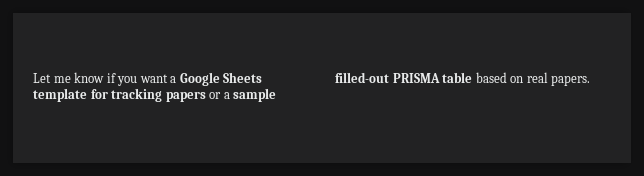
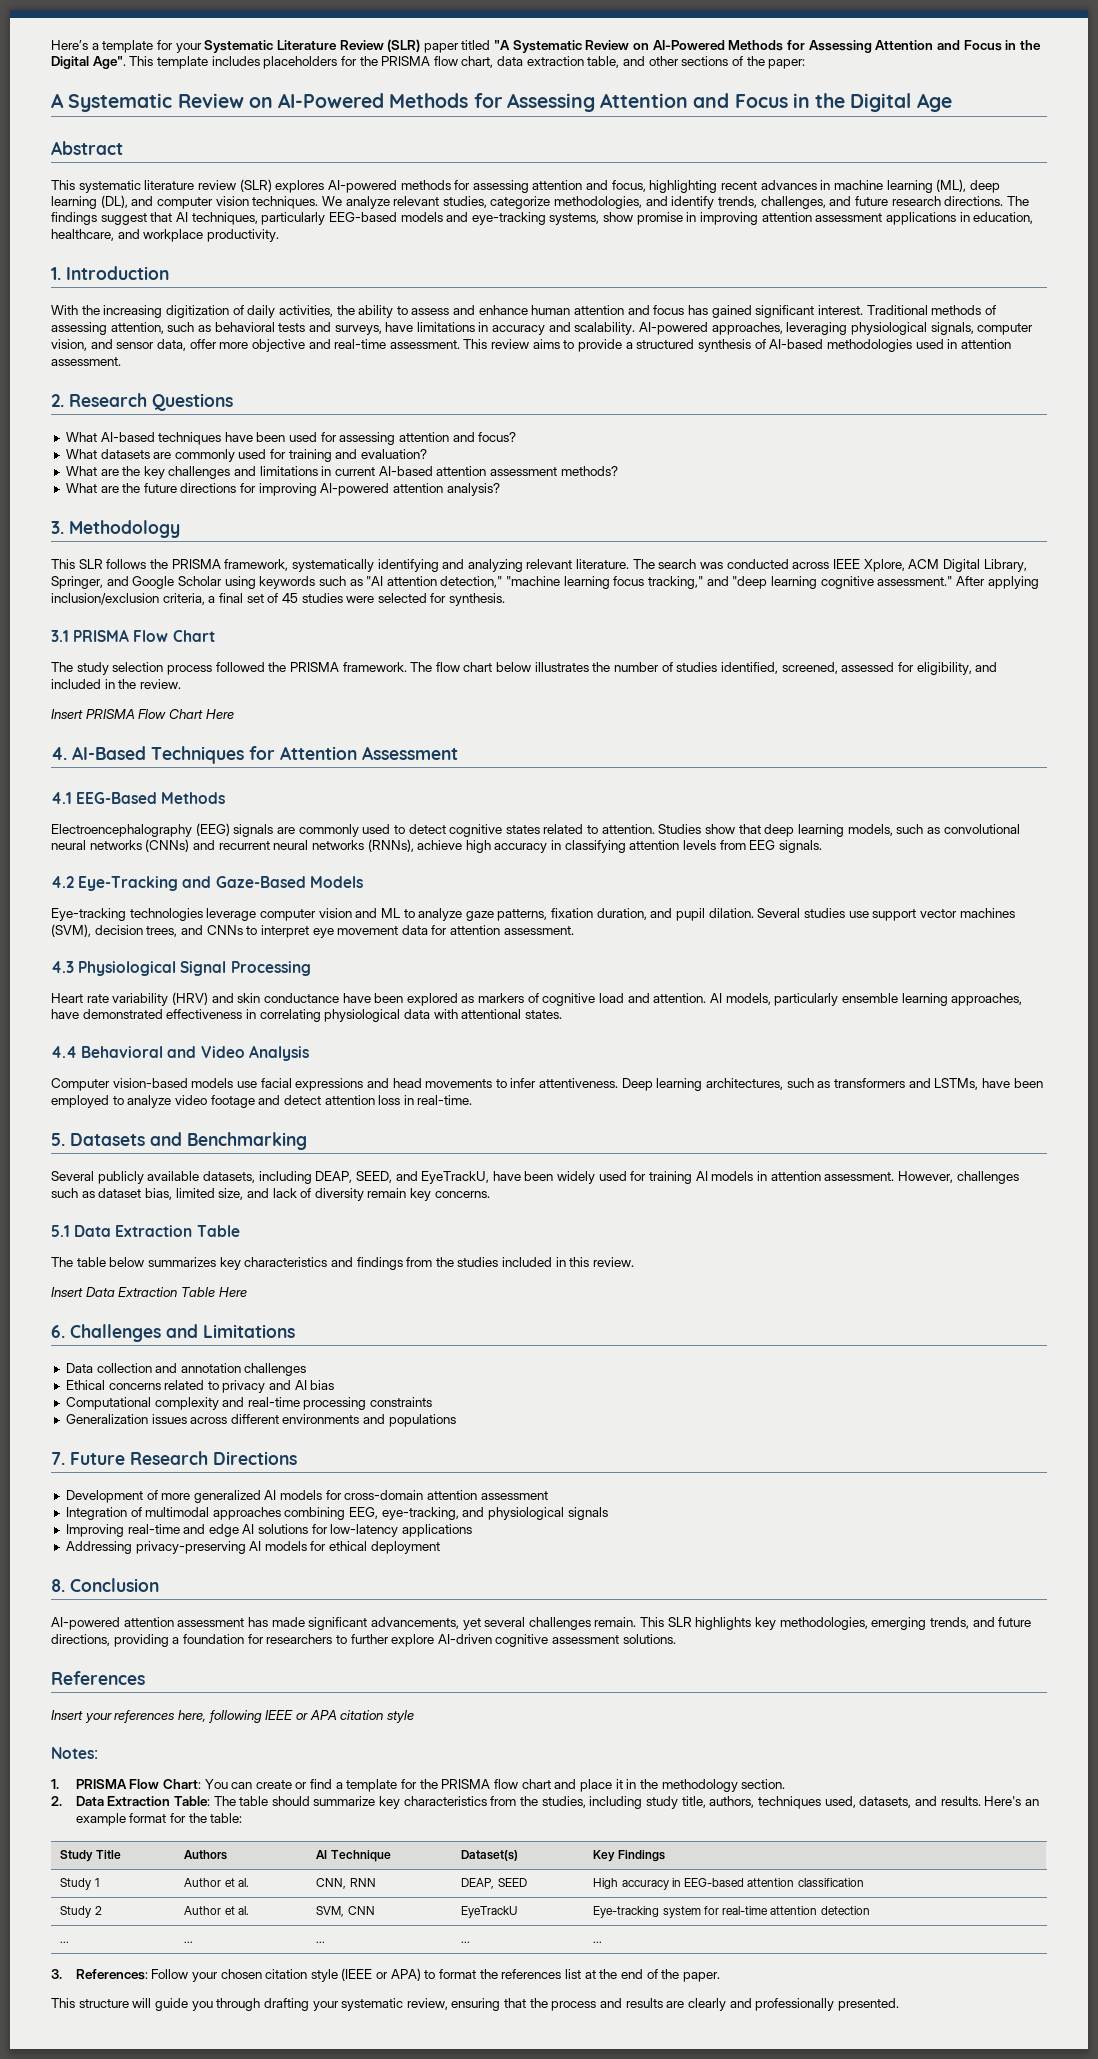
- Let me know if you want a Google Sheets template for tracking papers or a sample filled-out PRISMA table based on real papers.
+ Here’s a template for your Systematic Literature Review (SLR) paper titled "A Systematic Review on AI-Powered Methods for Assessing Attention and Focus in the Digital Age". This template includes placeholders for the PRISMA flow chart, data extraction table, and other sections of the paper:
+ A Systematic Review on AI-Powered Methods for Assessing Attention and Focus in the Digital Age
+ Abstract
+ This systematic literature review (SLR) explores AI-powered methods for assessing attention and focus, highlighting recent advances in machine learning (ML), deep learning (DL), and computer vision techniques. We analyze relevant studies, categorize methodologies, and identify trends, challenges, and future research directions. The findings suggest that AI techniques, particularly EEG-based models and eye-tracking systems, show promise in improving attention assessment applications in education, healthcare, and workplace productivity.
+ 1. Introduction
+ With the increasing digitization of daily activities, the ability to assess and enhance human attention and focus has gained significant interest. Traditional methods of assessing attention, such as behavioral tests and surveys, have limitations in accuracy and scalability. AI-powered approaches, leveraging physiological signals, computer vision, and sensor data, offer more objective and real-time assessment. This review aims to provide a structured synthesis of AI-based methodologies used in attention assessment.
+ 2. Research Questions
+ What AI-based techniques have been used for assessing attention and focus?
+ What datasets are commonly used for training and evaluation?
+ What are the key challenges and limitations in current AI-based attention assessment methods?
+ What are the future directions for improving AI-powered attention analysis?
+ 3. Methodology
+ This SLR follows the PRISMA framework, systematically identifying and analyzing relevant literature. The search was conducted across IEEE Xplore, ACM Digital Library, Springer, and Google Scholar using keywords such as "AI attention detection," "machine learning focus tracking," and "deep learning cognitive assessment." After applying inclusion/exclusion criteria, a final set of 45 studies were selected for synthesis.
+ 3.1 PRISMA Flow Chart
+ The study selection process followed the PRISMA framework. The flow chart below illustrates the number of studies identified, screened, assessed for eligibility, and included in the review.
+ Insert PRISMA Flow Chart Here
+ 4. AI-Based Techniques for Attention Assessment
+ 4.1 EEG-Based Methods
+ Electroencephalography (EEG) signals are commonly used to detect cognitive states related to attention. Studies show that deep learning models, such as convolutional neural networks (CNNs) and recurrent neural networks (RNNs), achieve high accuracy in classifying attention levels from EEG signals.
+ 4.2 Eye-Tracking and Gaze-Based Models
+ Eye-tracking technologies leverage computer vision and ML to analyze gaze patterns, fixation duration, and pupil dilation. Several studies use support vector machines (SVM), decision trees, and CNNs to interpret eye movement data for attention assessment.
+ 4.3 Physiological Signal Processing
+ Heart rate variability (HRV) and skin conductance have been explored as markers of cognitive load and attention. AI models, particularly ensemble learning approaches, have demonstrated effectiveness in correlating physiological data with attentional states.
+ 4.4 Behavioral and Video Analysis
+ Computer vision-based models use facial expressions and head movements to infer attentiveness. Deep learning architectures, such as transformers and LSTMs, have been employed to analyze video footage and detect attention loss in real-time.
+ 5. Datasets and Benchmarking
+ Several publicly available datasets, including DEAP, SEED, and EyeTrackU, have been widely used for training AI models in attention assessment. However, challenges such as dataset bias, limited size, and lack of diversity remain key concerns.
+ 5.1 Data Extraction Table
+ The table below summarizes key characteristics and findings from the studies included in this review.
+ Insert Data Extraction Table Here
+ 6. Challenges and Limitations
+ Data collection and annotation challenges
+ Ethical concerns related to privacy and AI bias
+ Computational complexity and real-time processing constraints
+ Generalization issues across different environments and populations
+ 7. Future Research Directions
+ Development of more generalized AI models for cross-domain attention assessment
+ Integration of multimodal approaches combining EEG, eye-tracking, and physiological signals
+ Improving real-time and edge AI solutions for low-latency applications
+ Addressing privacy-preserving AI models for ethical deployment
+ 8. Conclusion
+ AI-powered attention assessment has made significant advancements, yet several challenges remain. This SLR highlights key methodologies, emerging trends, and future directions, providing a foundation for researchers to further explore AI-driven cognitive assessment solutions.
+ References
+ Insert your references here, following IEEE or APA citation style
+ Notes:
+ 1. PRISMA Flow Chart: You can create or find a template for the PRISMA flow chart and place it in the methodology section.
+ 2. Data Extraction Table: The table should summarize key characteristics from the studies, including study title, authors, techniques used, datasets, and results. Here's an example format for the table:
+ Study Title | Authors | AI Technique | Dataset(s) | Key Findings
+ Study 1 | Author et al. | CNN, RNN | DEAP, SEED | High accuracy in EEG-based attention classification
+ Study 2 | Author et al. | SVM, CNN | EyeTrackU | Eye-tracking system for real-time attention detection
+ ... | ... | ... | ... | ...
+ 3. References: Follow your chosen citation style (IEEE or APA) to format the references list at the end of the paper.
+ This structure will guide you through drafting your systematic review, ensuring that the process and results are clearly and professionally presented.

